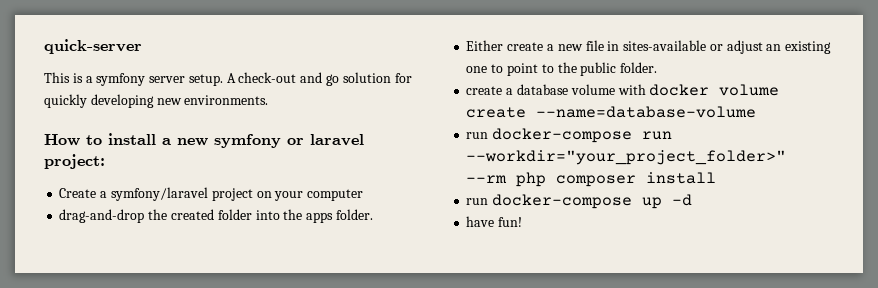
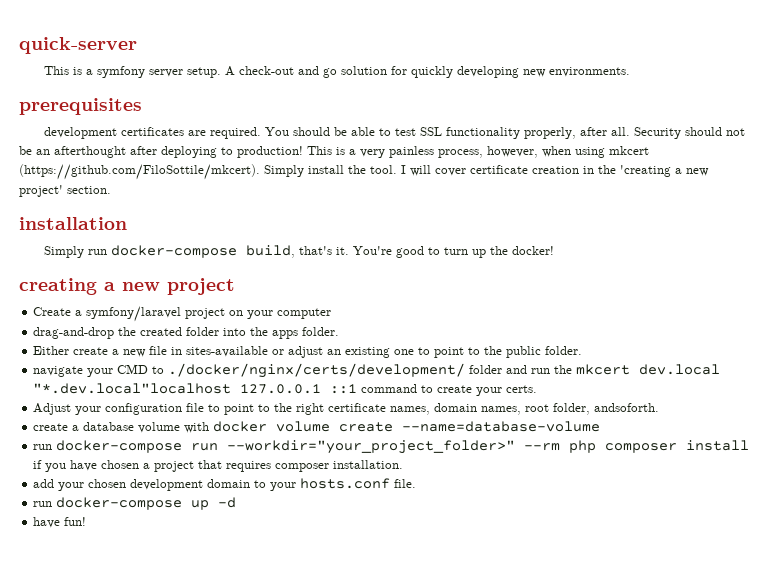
- How to install a new symfony or laravel project:
+ prerequisites
+ development certificates are required. You should be able to test SSL functionality properly, after all. Security should not be an afterthought after deploying to production! This is a very painless process, however, when using mkcert (https://github.com/FiloSottile/mkcert). Simply install the tool. I will cover certificate creation in the 'creating a new project' section.
+ installation
+ Simply run docker-compose build, that's it. You're good to turn up the docker!
+ creating a new project
+ navigate your CMD to ./docker/nginx/certs/development/ folder and run the mkcert dev.local "*.dev.local"localhost 127.0.0.1 ::1 command to create your certs.
+ Adjust your configuration file to point to the right certificate names, domain names, root folder, andsoforth.
- run docker-compose run --workdir="your_project_folder>" --rm php composer install
+ run docker-compose run --workdir="your_project_folder>" --rm php composer install if you have chosen a project that requires composer installation.
+ add your chosen development domain to your hosts.conf file.

